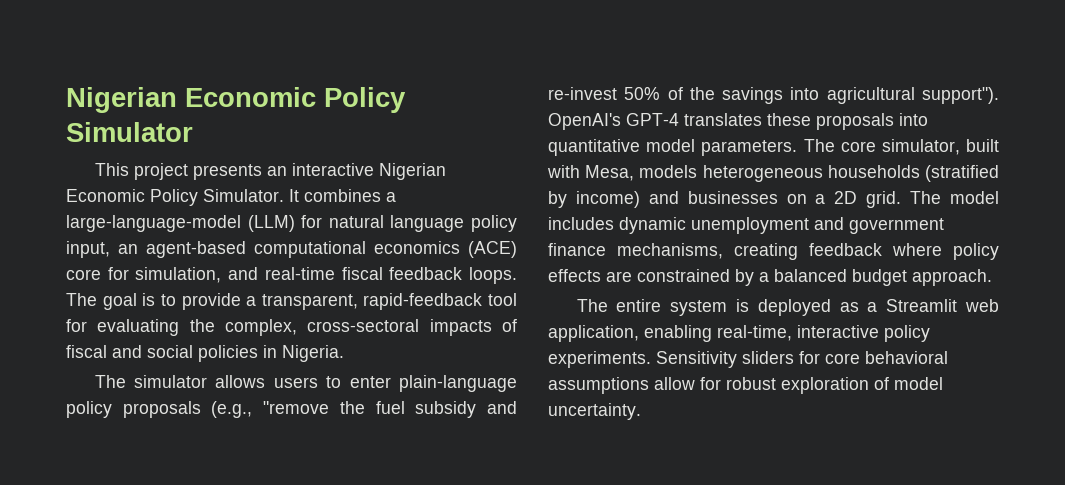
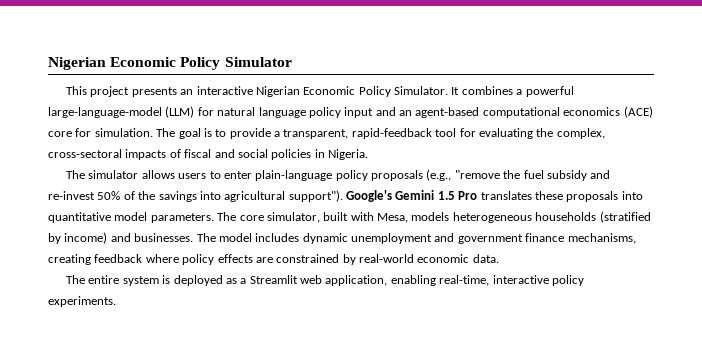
- It combines a large-language-model (LLM) for natural language policy input, an agent-based computational economics (ACE) core for simulation, and real-time fiscal feedback loops.
+ It combines a powerful large-language-model (LLM) for natural language policy input and an agent-based computational economics (ACE) core for simulation.
- OpenAI's GPT-4 translates these proposals into quantitative model parameters.
+ Google's Gemini 1.5 Pro translates these proposals into quantitative model parameters.
- The core simulator, built with Mesa, models heterogeneous households (stratified by income) and businesses on a 2D grid.
+ The core simulator, built with Mesa, models heterogeneous households (stratified by income) and businesses.
- The model includes dynamic unemployment and government finance mechanisms, creating feedback where policy effects are constrained by a balanced budget approach.
+ The model includes dynamic unemployment and government finance mechanisms, creating feedback where policy effects are constrained by real-world economic data.
- Sensitivity sliders for core behavioral assumptions allow for robust exploration of model uncertainty.

